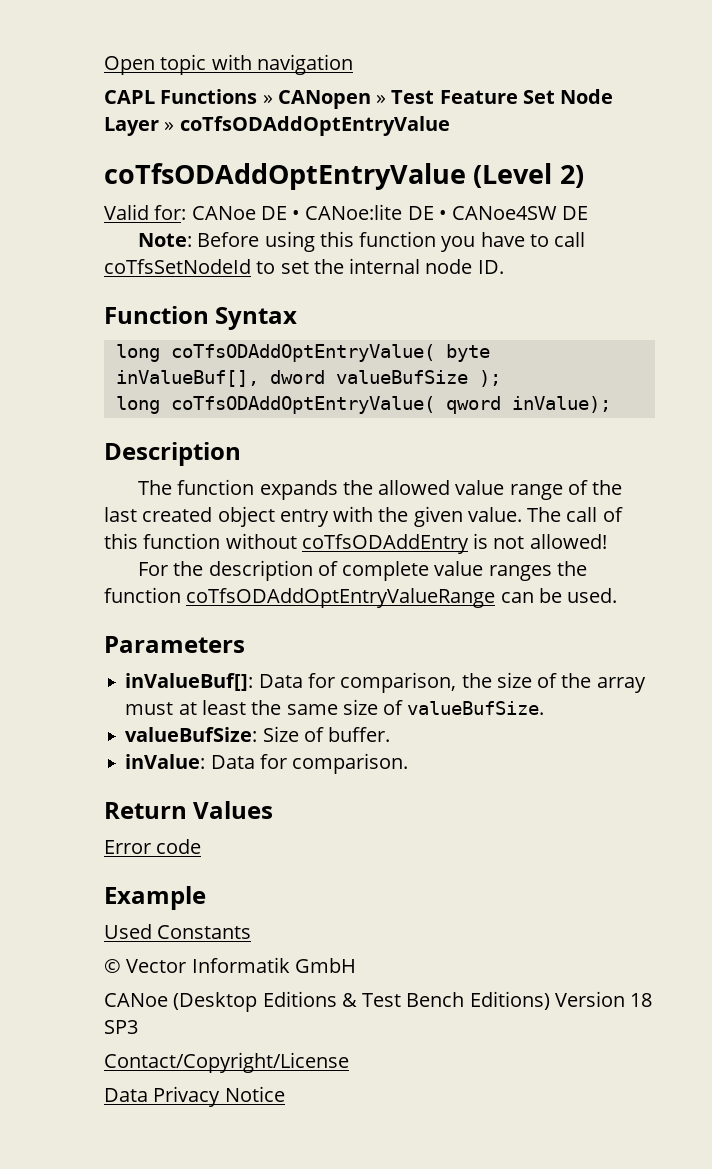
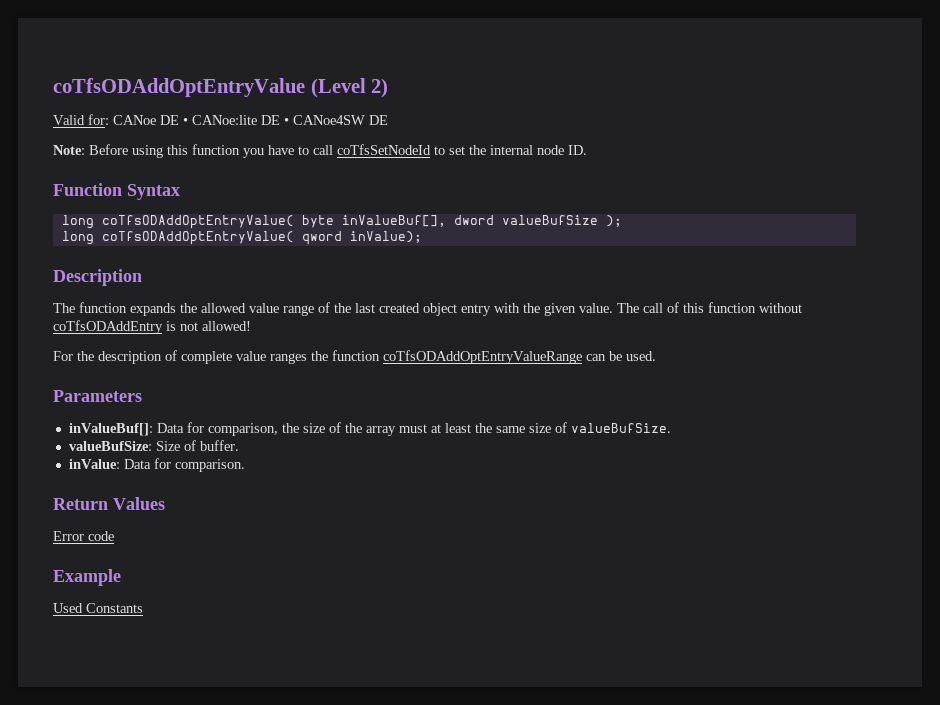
- Open topic with navigation
- CAPL Functions » CANopen » Test Feature Set Node Layer » coTfsODAddOptEntryValue
- © Vector Informatik GmbH
- CANoe (Desktop Editions & Test Bench Editions) Version 18 SP3
- Contact/Copyright/License
- Data Privacy Notice

